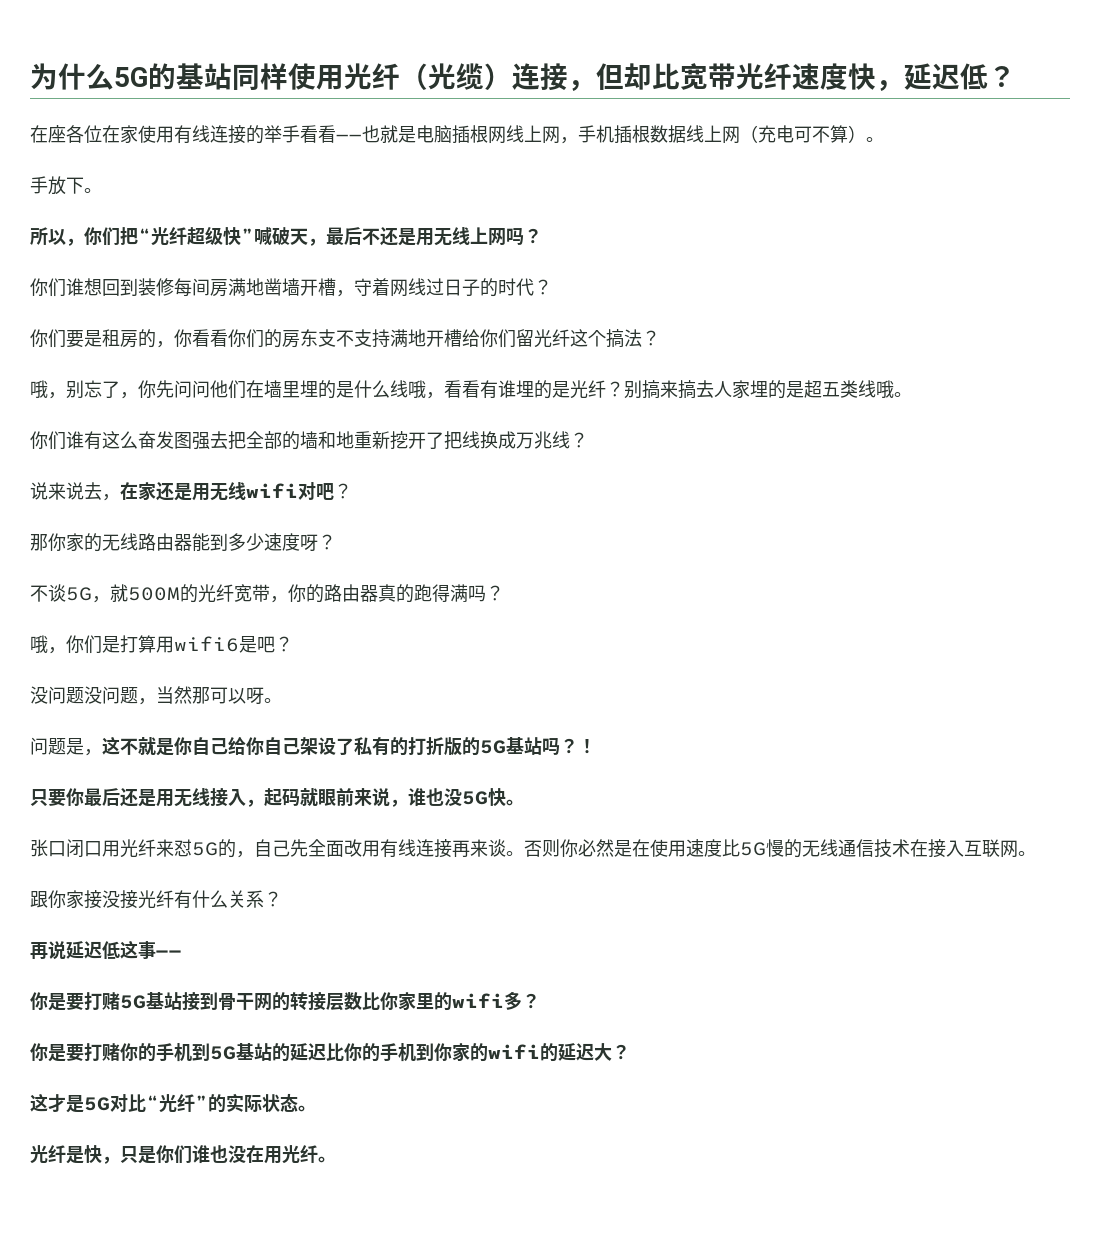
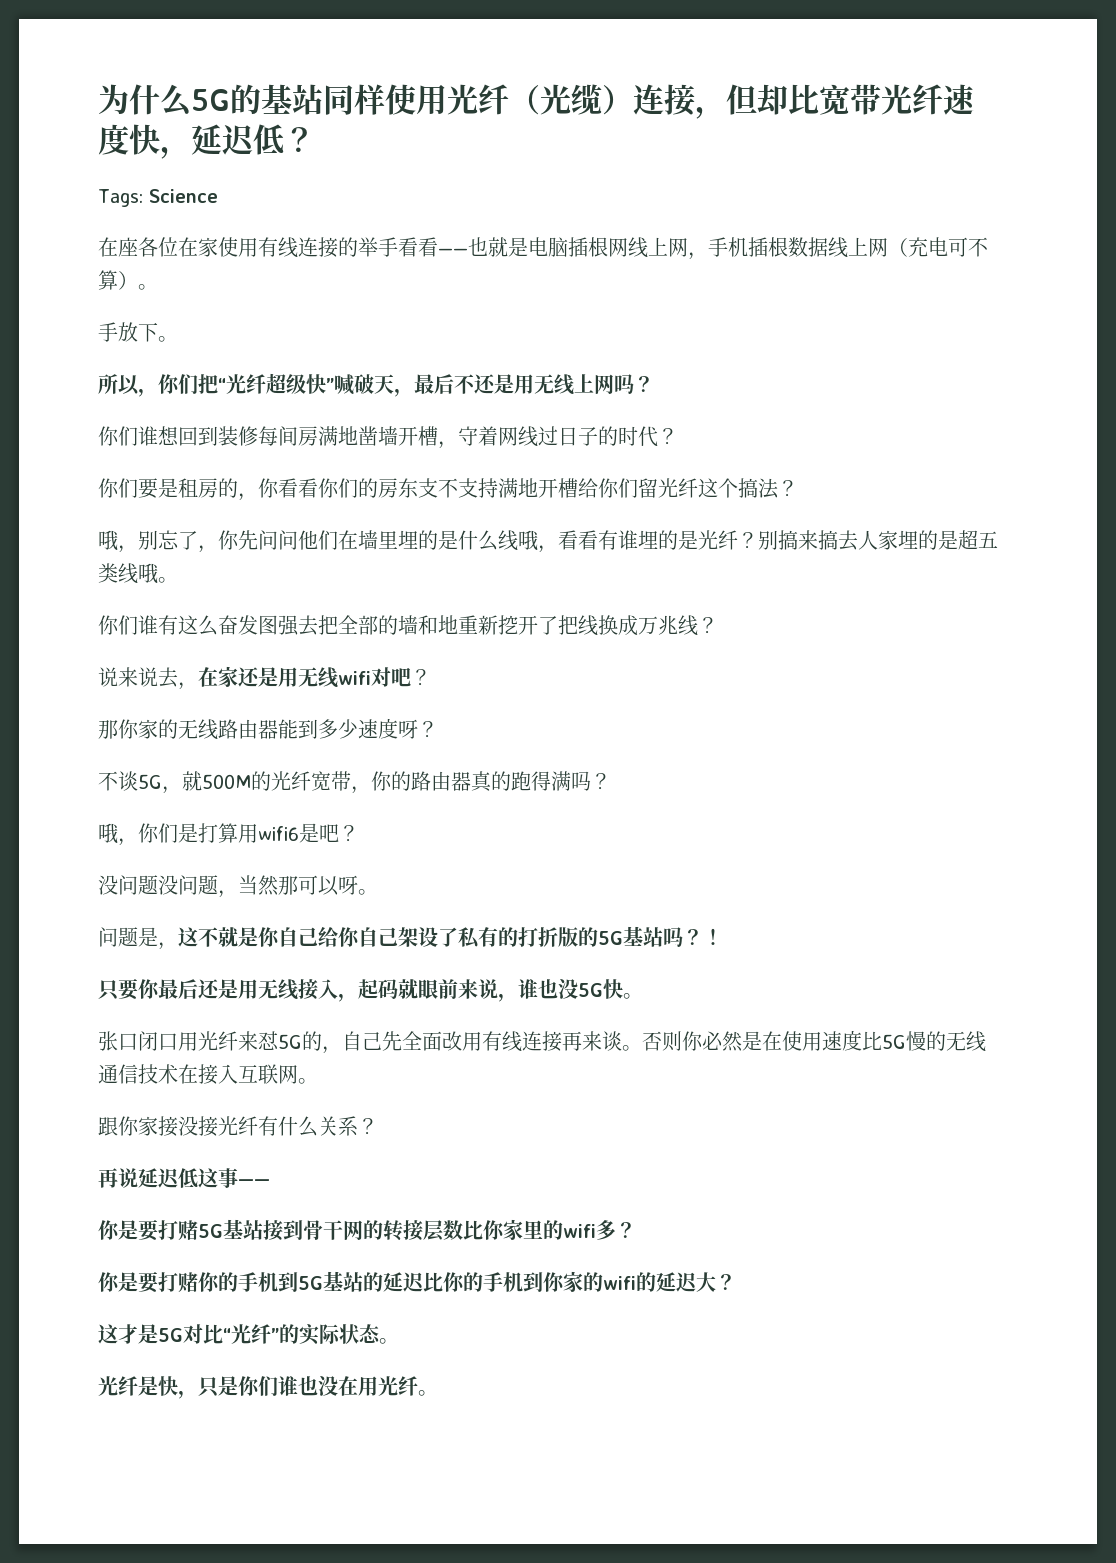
+ Tags: Science

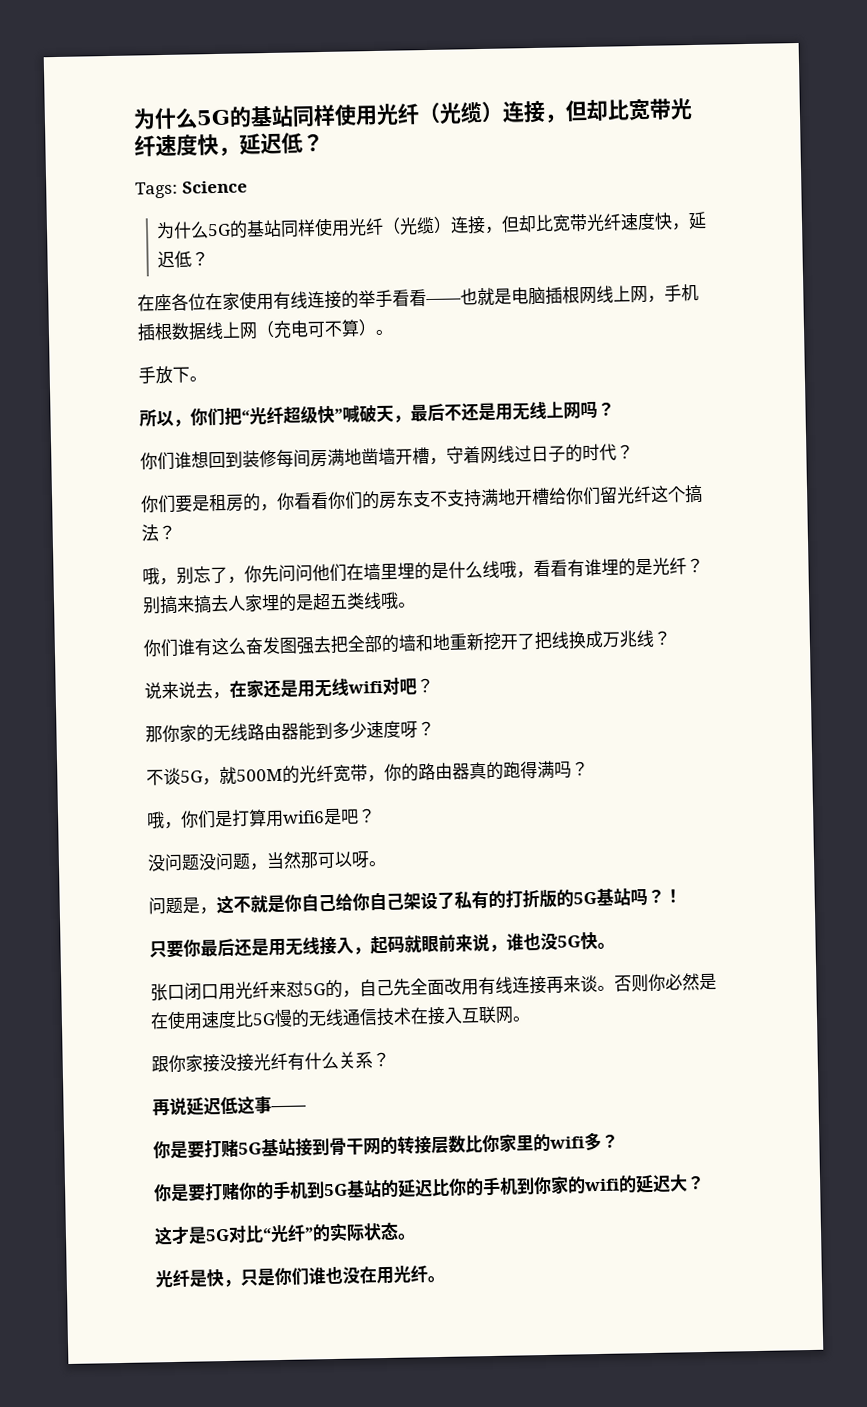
  Tags: Science
+ 为什么5G的基站同样使用光纤（光缆）连接，但却比宽带光纤速度快，延迟低？

